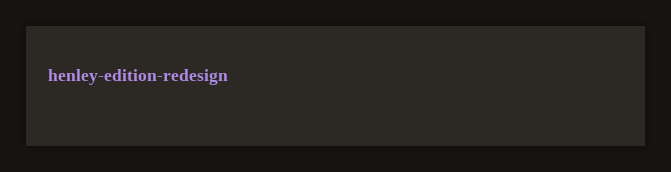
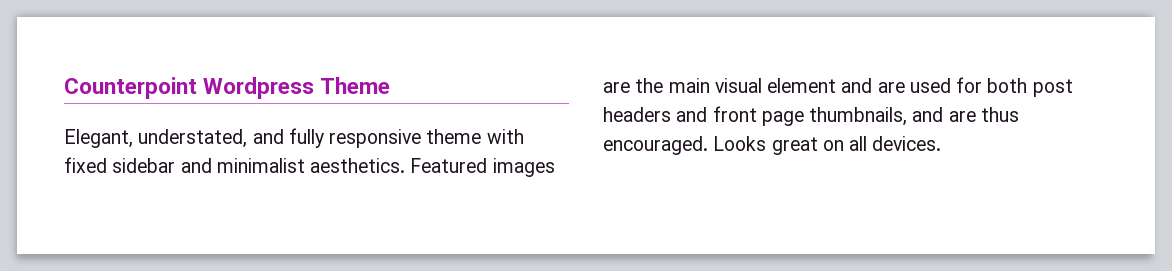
- henley-edition-redesign
+ Counterpoint Wordpress Theme
+ Elegant, understated, and fully responsive theme with fixed sidebar and minimalist aesthetics. Featured images are the main visual element and are used for both post headers and front page thumbnails, and are thus encouraged. Looks great on all devices.

